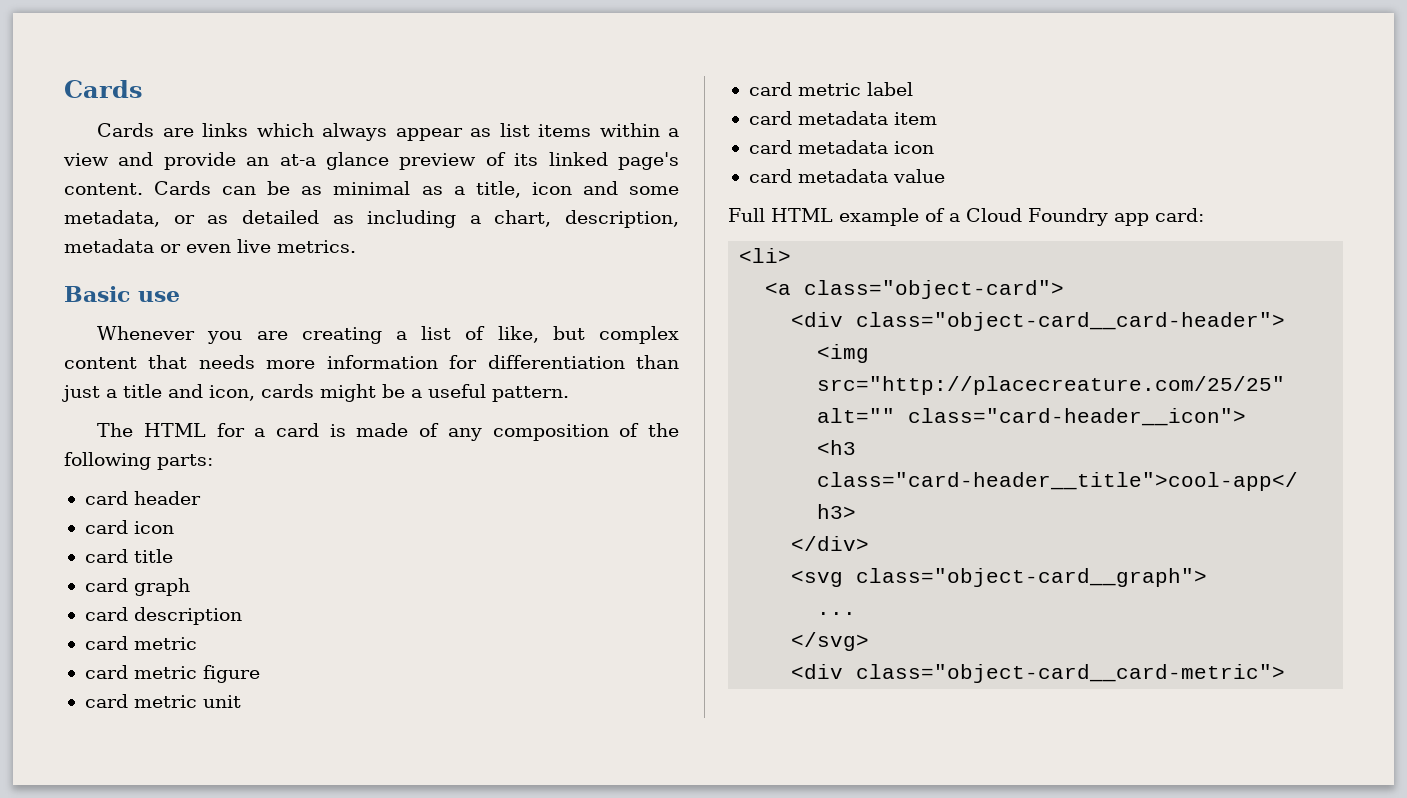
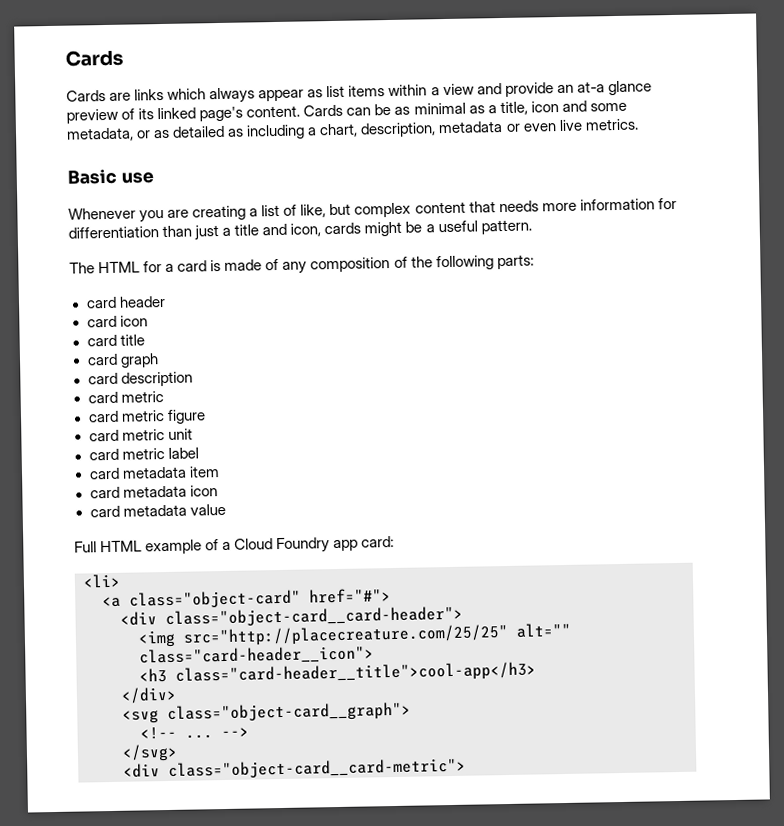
- <a class="object-card">
+ <a class="object-card" href="#">
- ...
+ <!-- ... -->

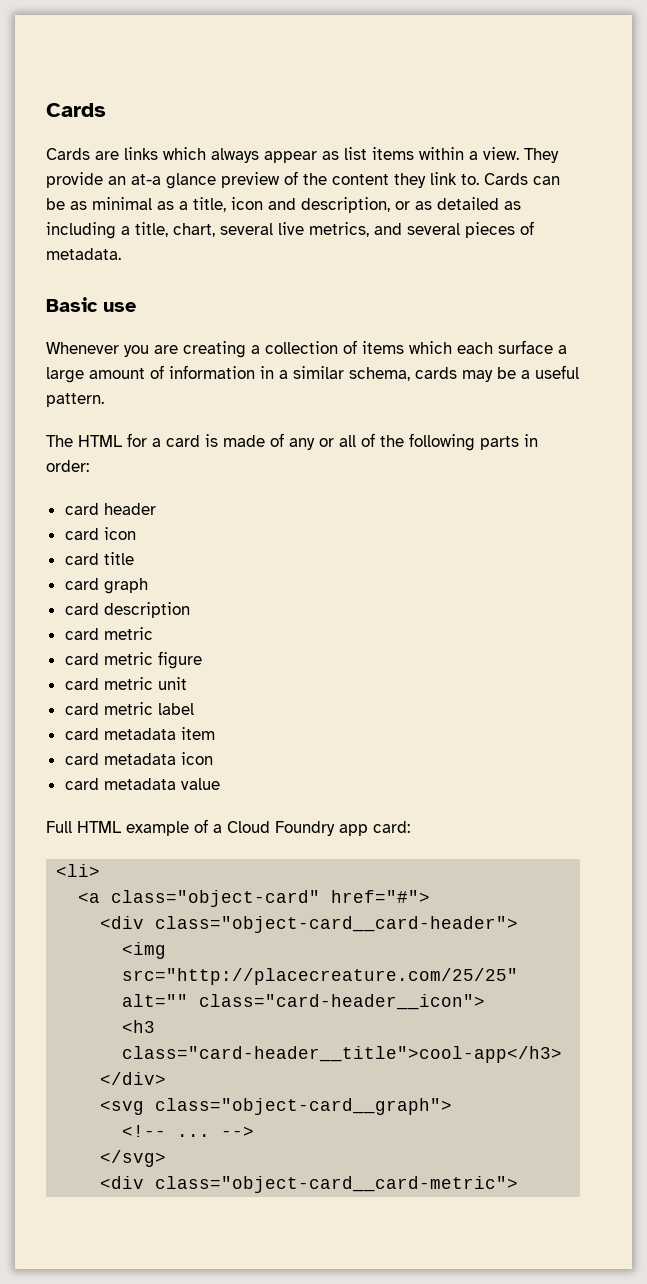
- Cards are links which always appear as list items within a view and provide an at-a glance preview of its linked page's content.
+ Cards are links which always appear as list items within a view. They provide an at-a glance preview of the content they link to.
- Cards can be as minimal as a title, icon and some metadata, or as detailed as including a chart, description, metadata or even live metrics.
+ Cards can be as minimal as a title, icon and description, or as detailed as including a title, chart, several live metrics, and several pieces of metadata.
- Whenever you are creating a list of like, but complex content that needs more information for differentiation than just a title and icon, cards might be a useful pattern.
+ Whenever you are creating a collection of items which each surface a large amount of information in a similar schema, cards may be a useful pattern.
- The HTML for a card is made of any composition of the following parts:
+ The HTML for a card is made of any or all of the following parts in order:

